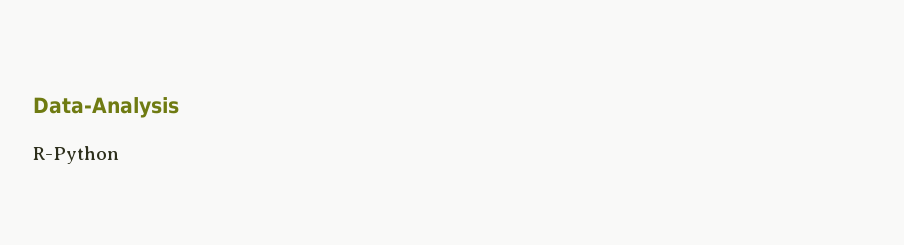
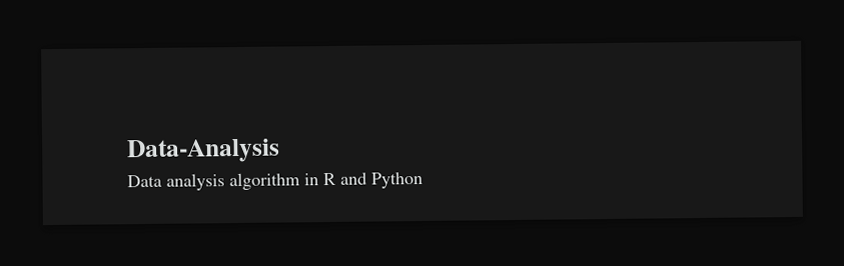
- R-Python
+ Data analysis algorithm in R and Python

